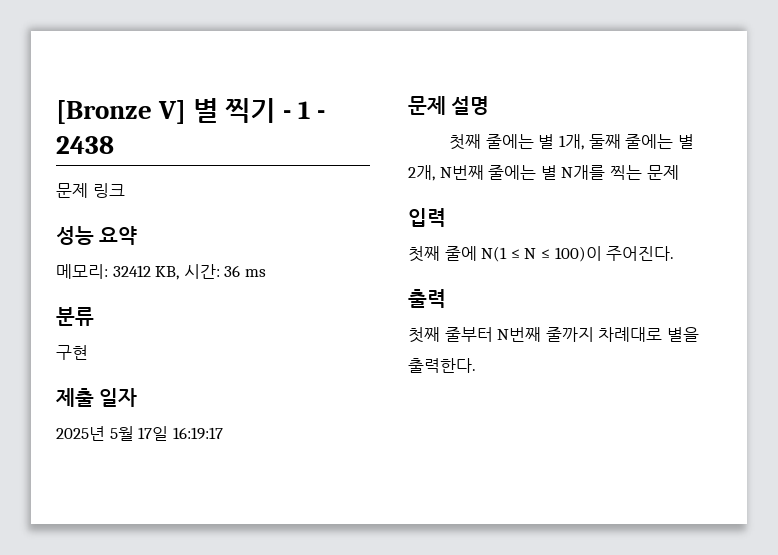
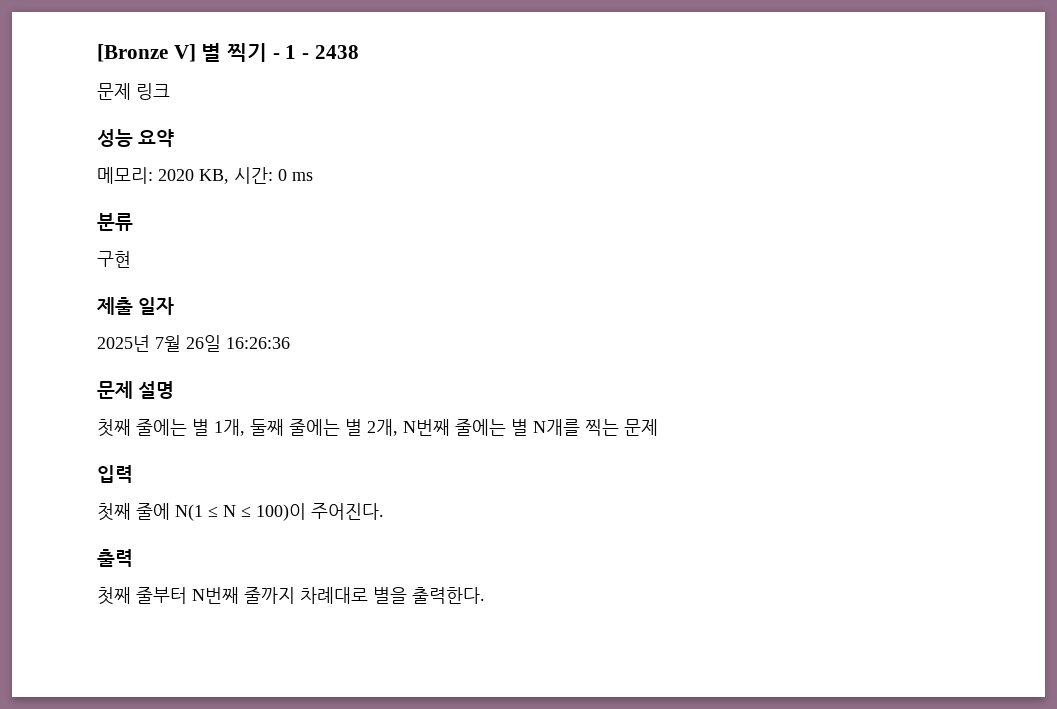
- 메모리: 32412 KB, 시간: 36 ms
+ 메모리: 2020 KB, 시간: 0 ms
- 2025년 5월 17일 16:19:17
+ 2025년 7월 26일 16:26:36

